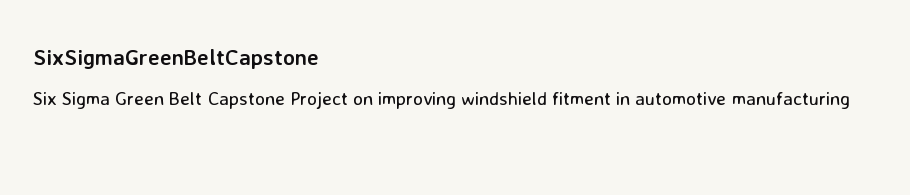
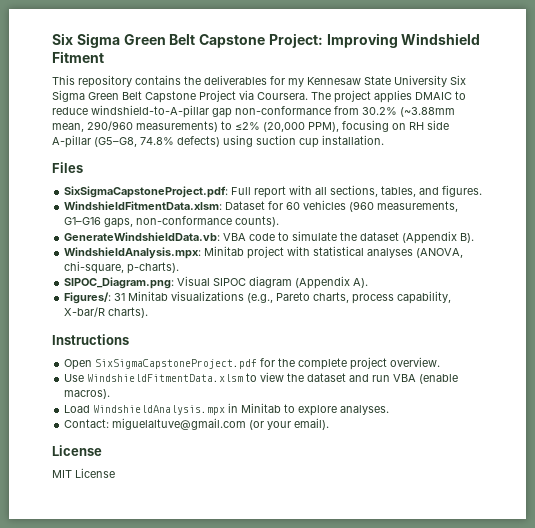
- SixSigmaGreenBeltCapstone
- Six Sigma Green Belt Capstone Project on improving windshield fitment in automotive manufacturing
+ Six Sigma Green Belt Capstone Project: Improving Windshield Fitment
+ This repository contains the deliverables for my Kennesaw State University Six Sigma Green Belt Capstone Project via Coursera. The project applies DMAIC to reduce windshield-to-A-pillar gap non-conformance from 30.2% (~3.88mm mean, 290/960 measurements) to ≤2% (20,000 PPM), focusing on RH side A-pillar (G5–G8, 74.8% defects) using suction cup installation.
+ Files
+ SixSigmaCapstoneProject.pdf: Full report with all sections, tables, and figures.
+ WindshieldFitmentData.xlsm: Dataset for 60 vehicles (960 measurements, G1–G16 gaps, non-conformance counts).
+ GenerateWindshieldData.vb: VBA code to simulate the dataset (Appendix B).
+ WindshieldAnalysis.mpx: Minitab project with statistical analyses (ANOVA, chi-square, p-charts).
+ SIPOC_Diagram.png: Visual SIPOC diagram (Appendix A).
+ Figures/: 31 Minitab visualizations (e.g., Pareto charts, process capability, X-bar/R charts).
+ Instructions
+ Open SixSigmaCapstoneProject.pdf for the complete project overview.
+ Use WindshieldFitmentData.xlsm to view the dataset and run VBA (enable macros).
+ Load WindshieldAnalysis.mpx in Minitab to explore analyses.
+ Contact: miguelaltuve@gmail.com (or your email).
+ License
+ MIT License

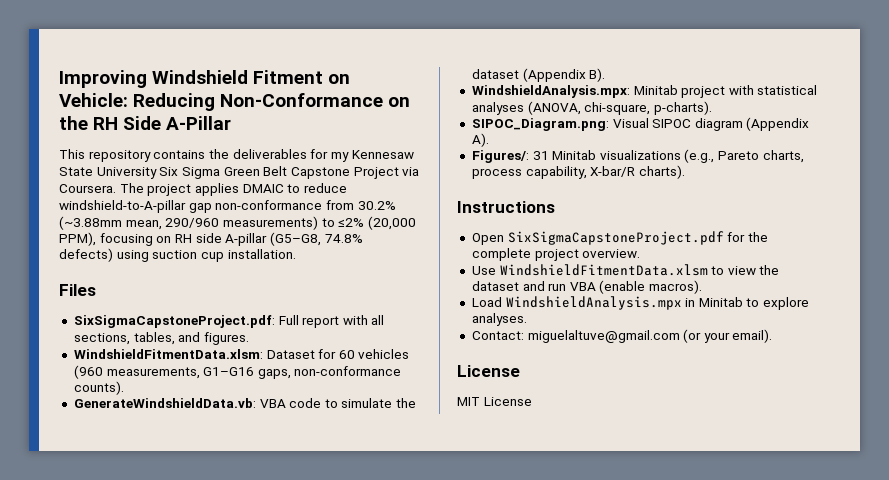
- Six Sigma Green Belt Capstone Project: Improving Windshield Fitment
+ Improving Windshield Fitment on Vehicle: Reducing Non-Conformance on the RH Side A-Pillar

